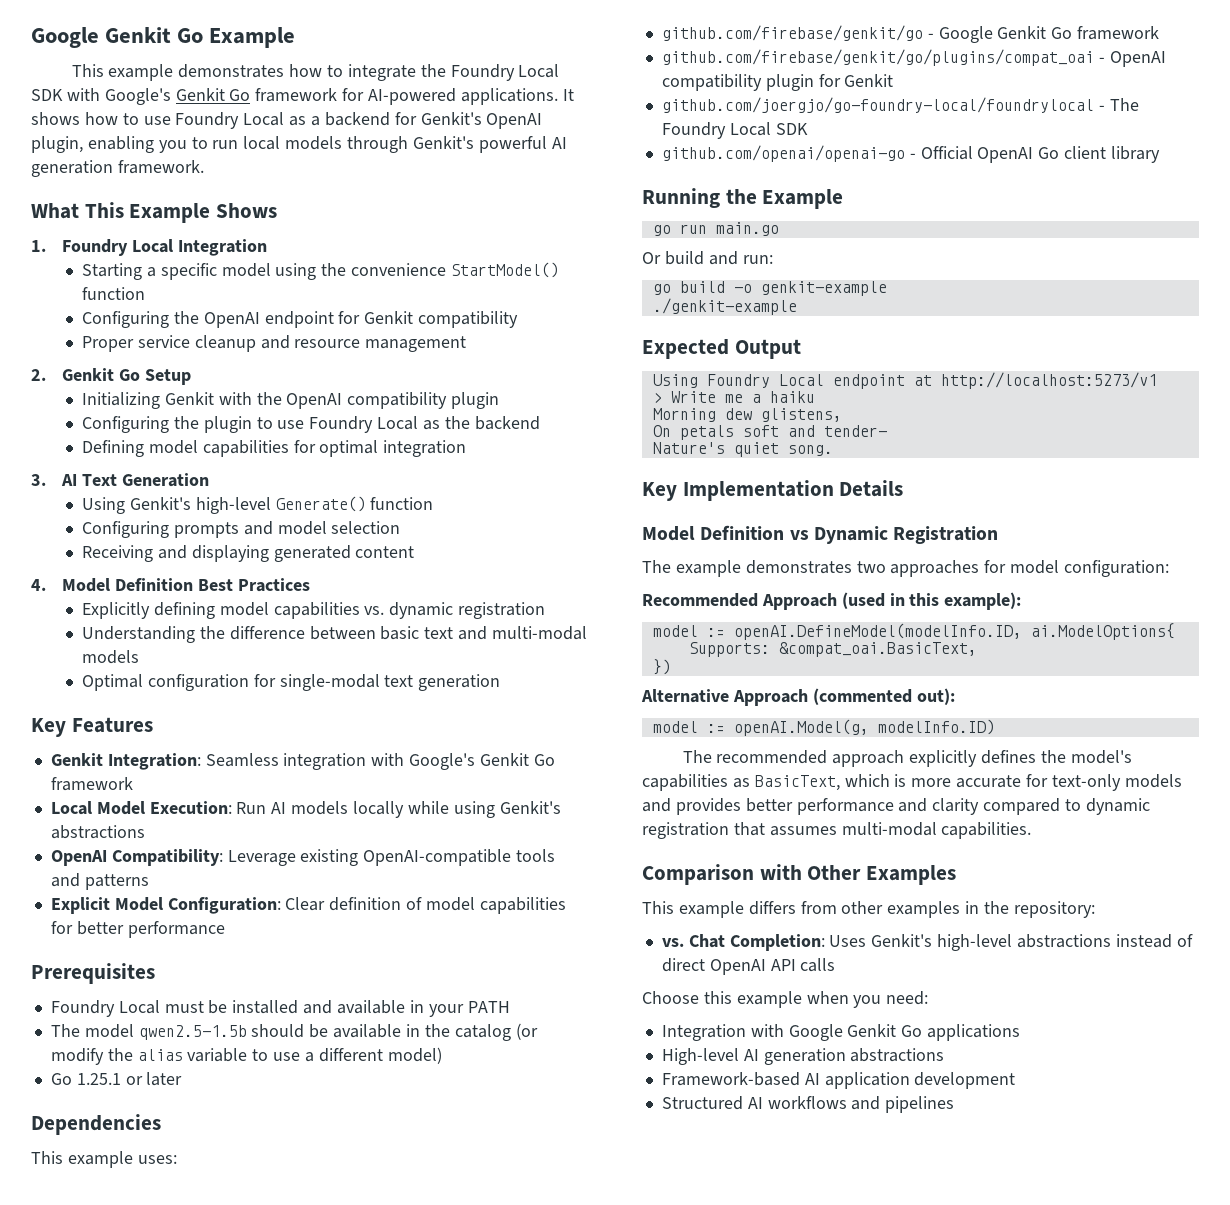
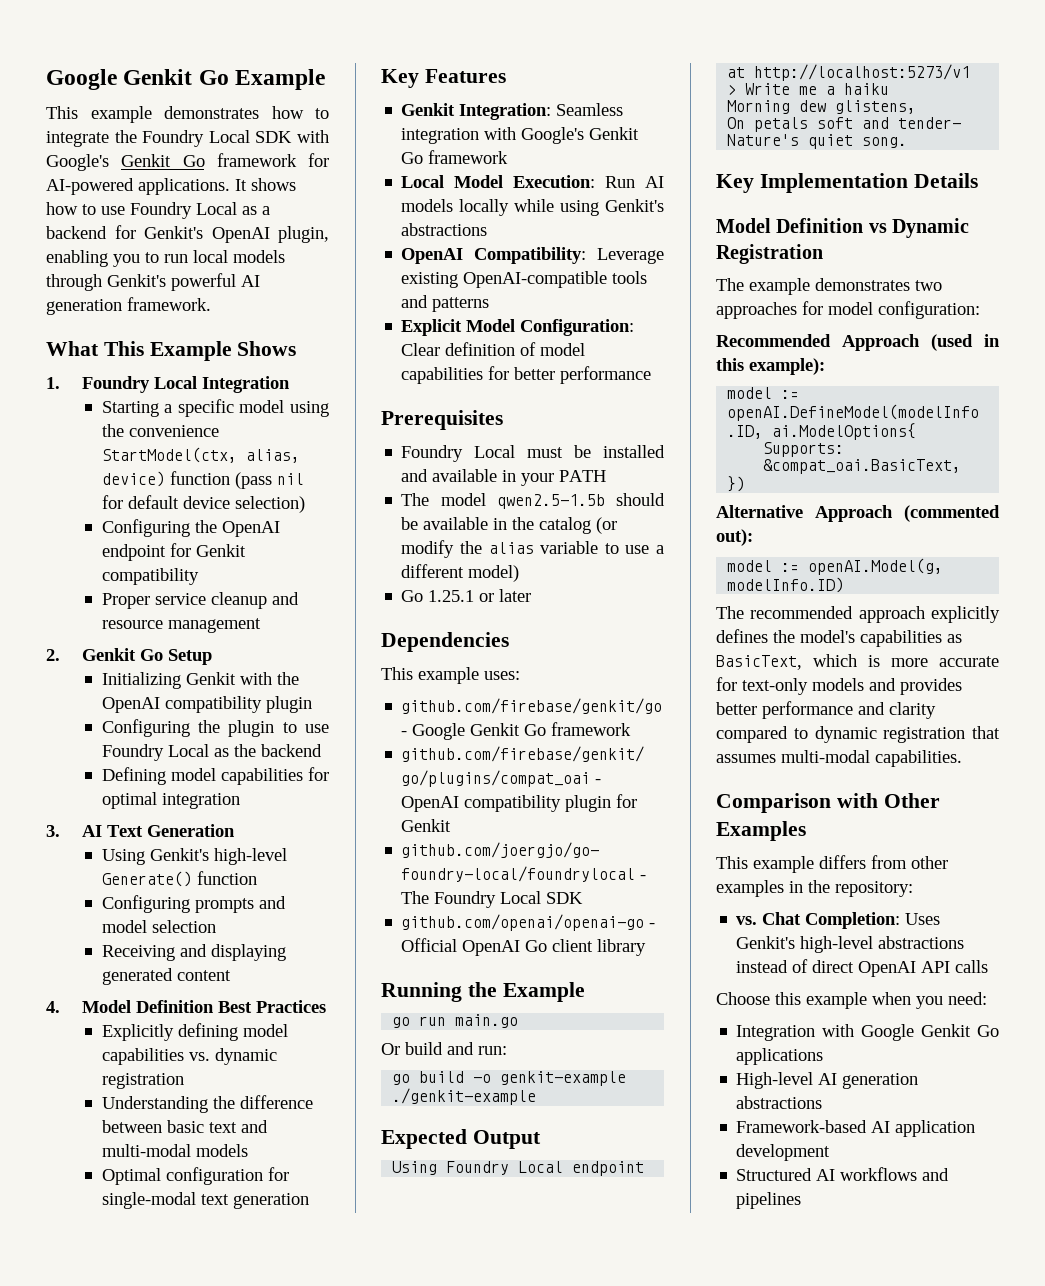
- Starting a specific model using the convenience StartModel() function
+ Starting a specific model using the convenience StartModel(ctx, alias, device) function (pass nil for default device selection)

